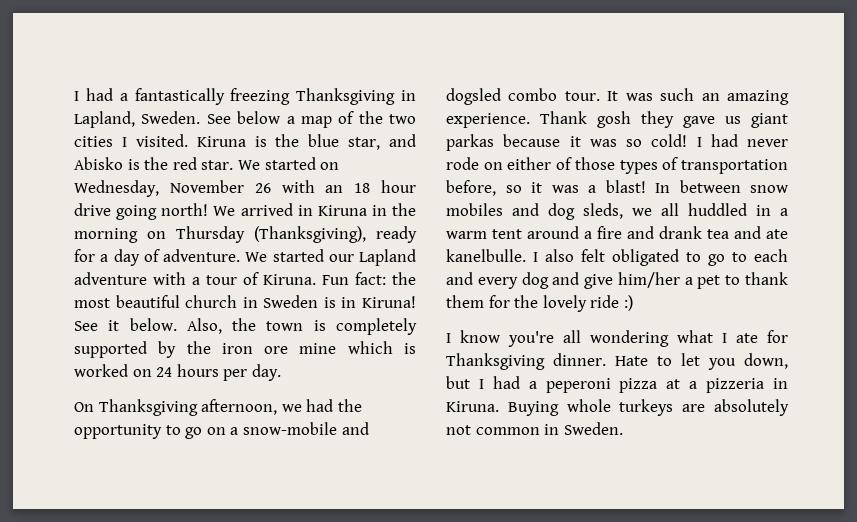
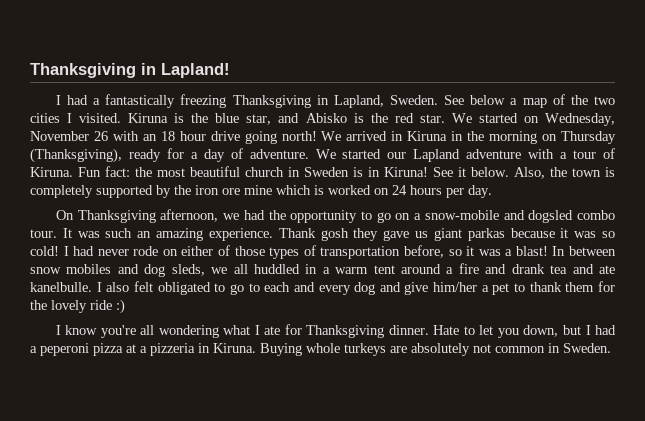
+ Thanksgiving in Lapland!

